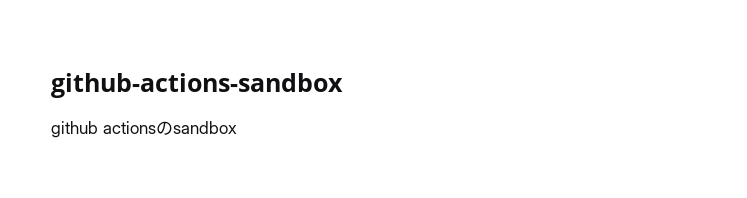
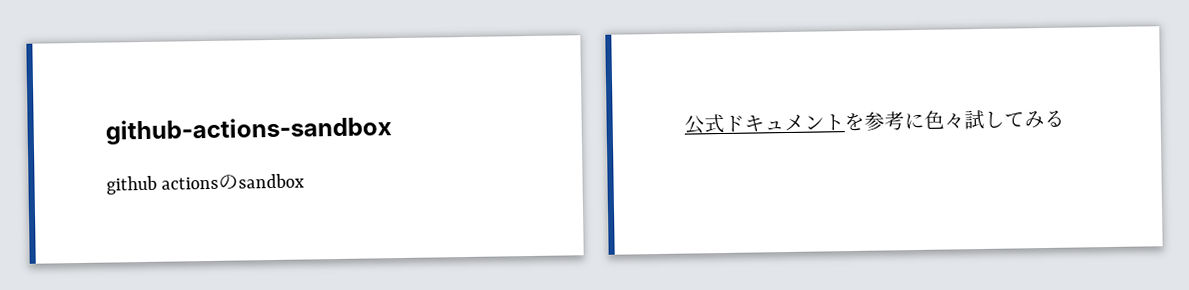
+ 公式ドキュメントを参考に色々試してみる

